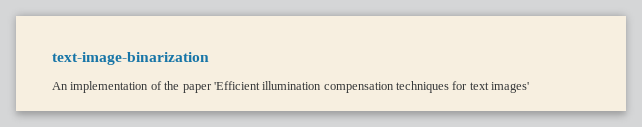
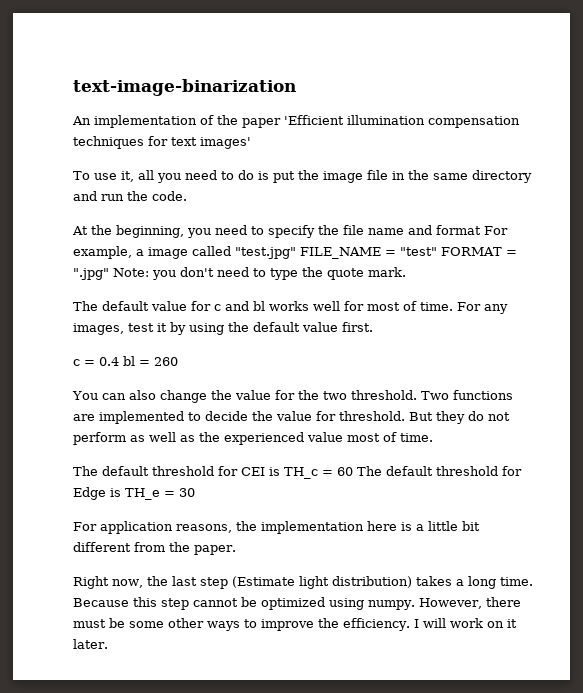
+ To use it, all you need to do is put the image file in the same directory and run the code.
+ At the beginning, you need to specify the file name and format For example, a image called "test.jpg" FILE_NAME = "test" FORMAT = ".jpg" Note: you don't need to type the quote mark.
+ The default value for c and bl works well for most of time. For any images, test it by using the default value first.
+ c = 0.4 bl = 260
+ You can also change the value for the two threshold. Two functions are implemented to decide the value for threshold. But they do not perform as well as the experienced value most of time.
+ The default threshold for CEI is TH_c = 60 The default threshold for Edge is TH_e = 30
+ For application reasons, the implementation here is a little bit different from the paper.
+ Right now, the last step (Estimate light distribution) takes a long time. Because this step cannot be optimized using numpy. However, there must be some other ways to improve the efficiency. I will work on it later.

